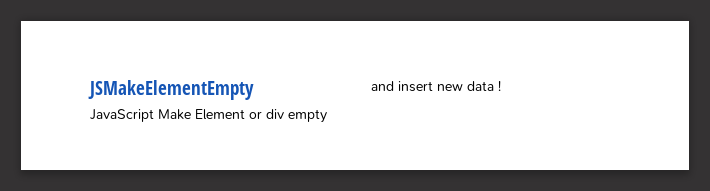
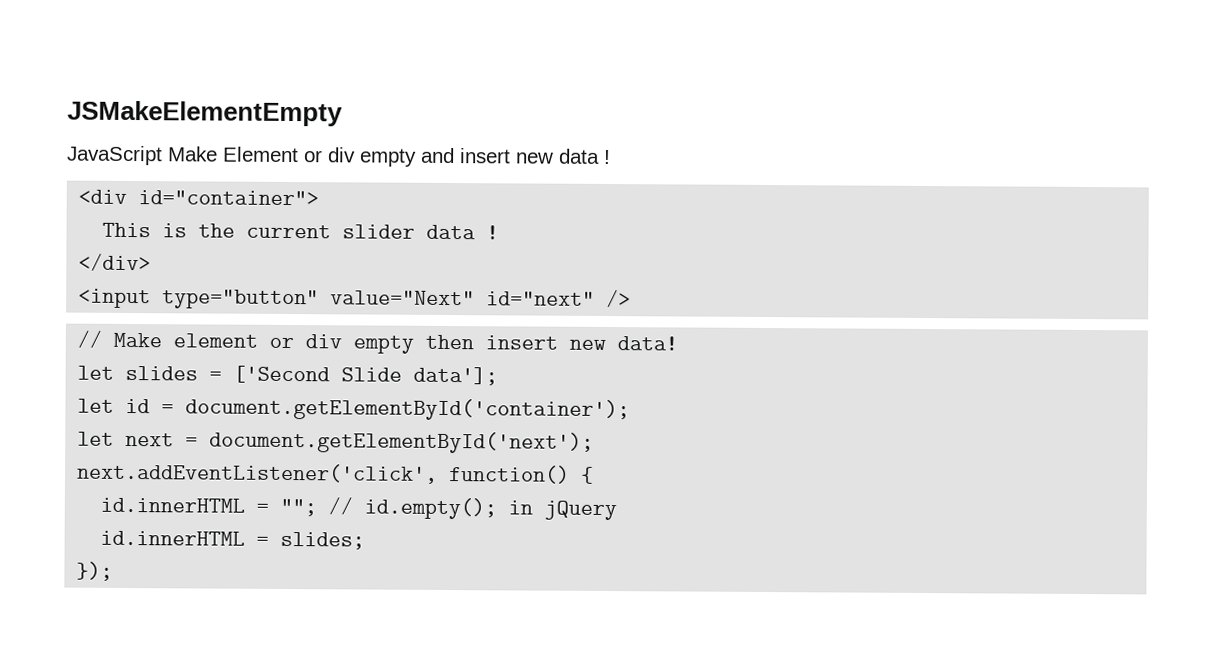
+ <div id="container">
+ This is the current slider data !
+ </div>
+ <input type="button" value="Next" id="next" />
+ // Make element or div empty then insert new data!
+ let slides = ['Second Slide data'];
+ let id = document.getElementById('container');
+ let next = document.getElementById('next');
+ next.addEventListener('click', function() {
+ id.innerHTML = ""; // id.empty(); in jQuery
+ id.innerHTML = slides;
+ });

